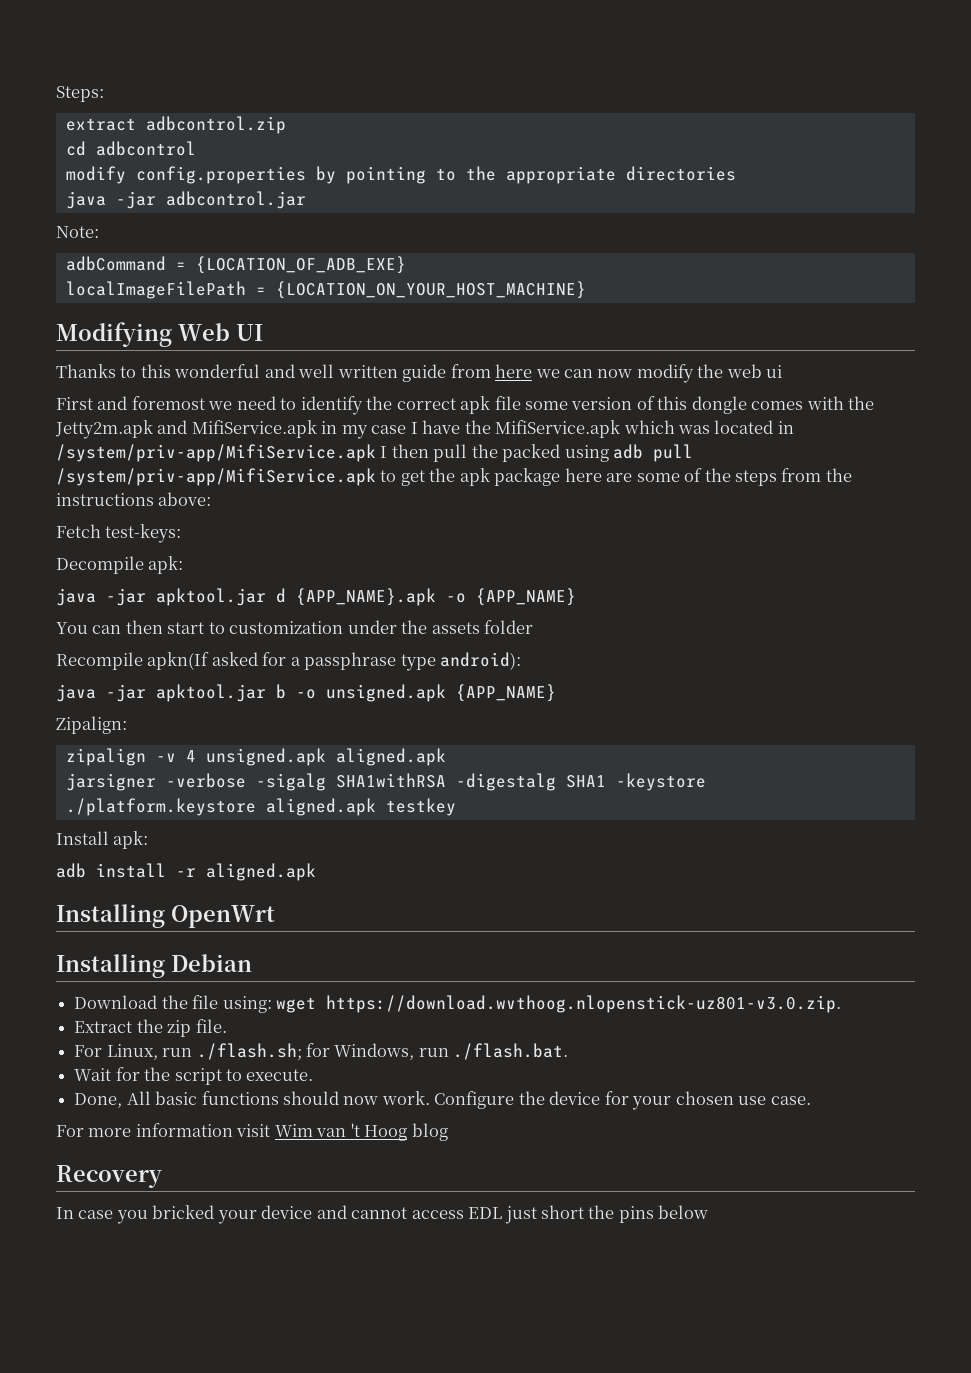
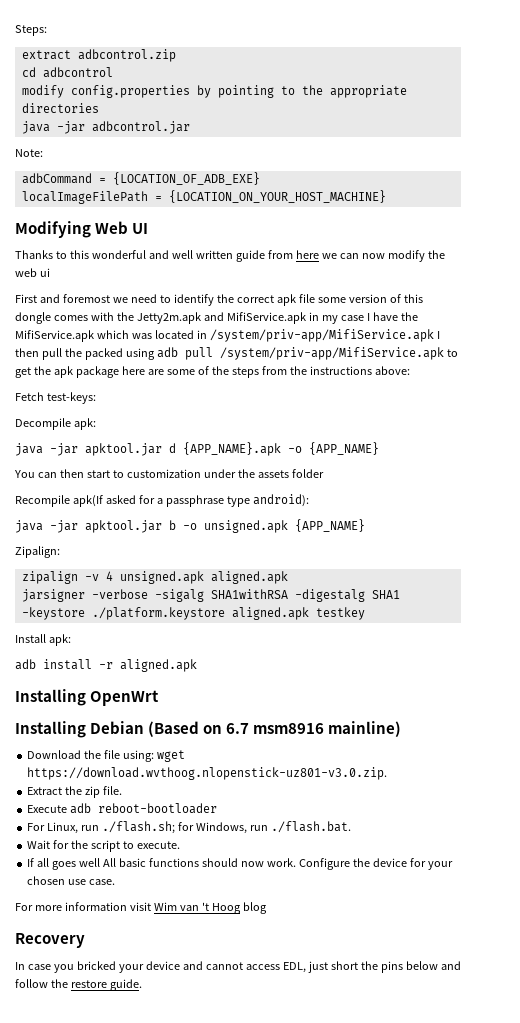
- Recompile apkn(If asked for a passphrase type android):
+ Recompile apk(If asked for a passphrase type android):
- Installing Debian
+ Installing Debian (Based on 6.7 msm8916 mainline)
+ Execute adb reboot-bootloader
- Done, All basic functions should now work.
+ If all goes well All basic functions should now work.
- In case you bricked your device and cannot access EDL just short the pins below
+ In case you bricked your device and cannot access EDL, just short the pins below and follow the restore guide.

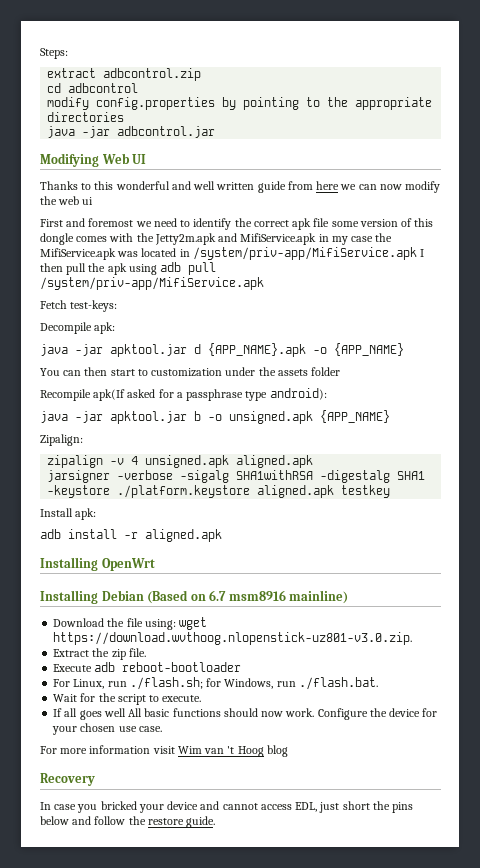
- Note:
- adbCommand = {LOCATION_OF_ADB_EXE}
- localImageFilePath = {LOCATION_ON_YOUR_HOST_MACHINE}
- First and foremost we need to identify the correct apk file some version of this dongle comes with the Jetty2m.apk and MifiService.apk in my case I have the MifiService.apk which was located in /system/priv-app/MifiService.apk I then pull the packed using adb pull /system/priv-app/MifiService.apk to get the apk package here are some of the steps from the instructions above:
+ First and foremost we need to identify the correct apk file some version of this dongle comes with the Jetty2m.apk and MifiService.apk in my case the MifiService.apk was located in /system/priv-app/MifiService.apk I then pull the apk using adb pull /system/priv-app/MifiService.apk

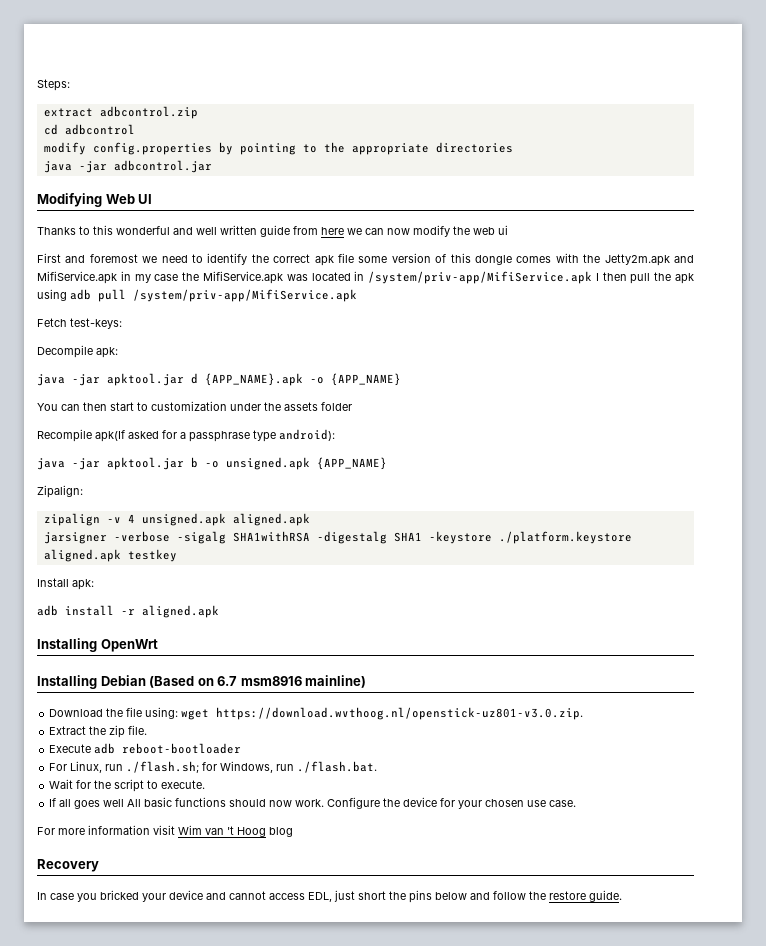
- Download the file using: wget https://download.wvthoog.nlopenstick-uz801-v3.0.zip.
+ Download the file using: wget https://download.wvthoog.nl/openstick-uz801-v3.0.zip.

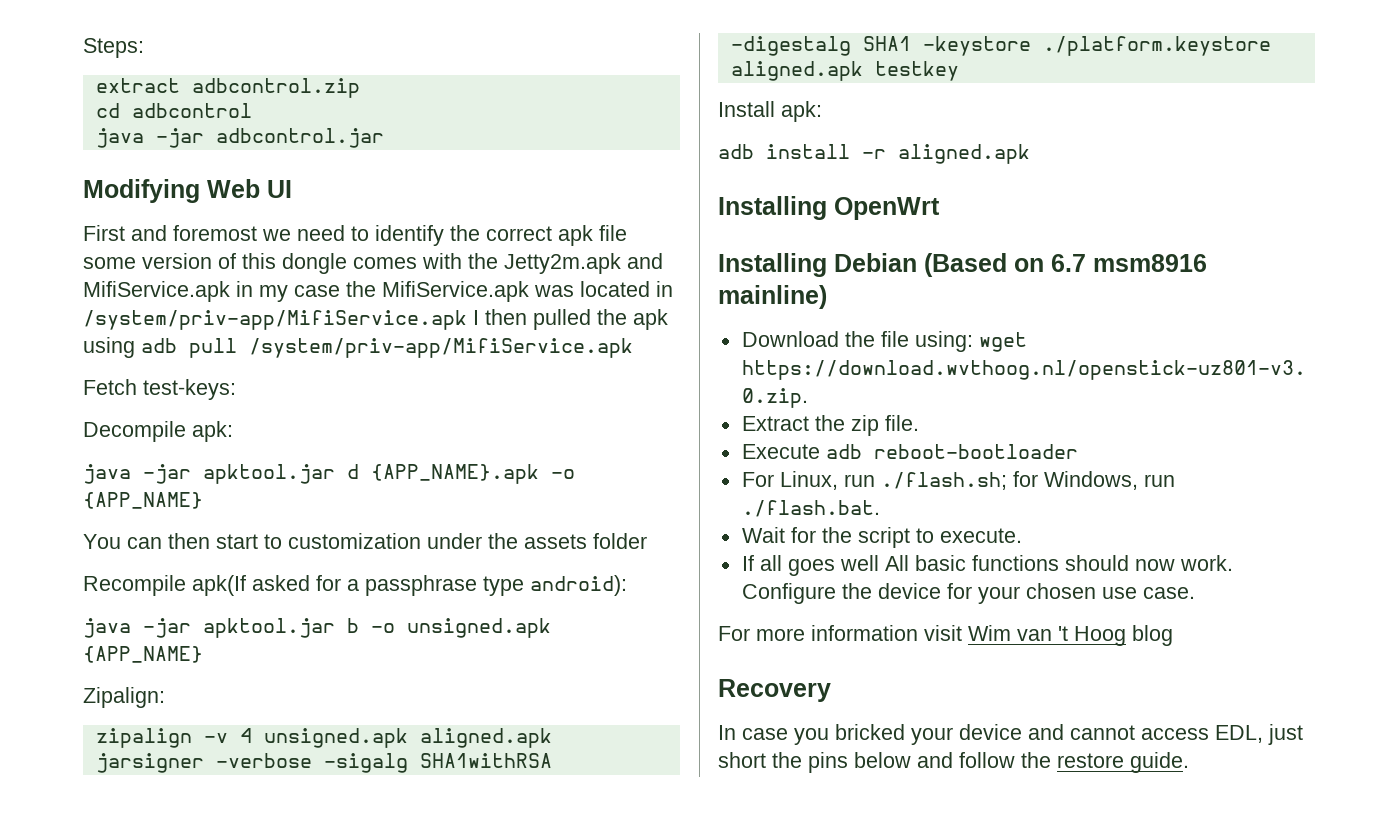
- modify config.properties by pointing to the appropriate directories
- Thanks to this wonderful and well written guide from here we can now modify the web ui
- First and foremost we need to identify the correct apk file some version of this dongle comes with the Jetty2m.apk and MifiService.apk in my case the MifiService.apk was located in /system/priv-app/MifiService.apk I then pull the apk using adb pull /system/priv-app/MifiService.apk
+ First and foremost we need to identify the correct apk file some version of this dongle comes with the Jetty2m.apk and MifiService.apk in my case the MifiService.apk was located in /system/priv-app/MifiService.apk I then pulled the apk using adb pull /system/priv-app/MifiService.apk

